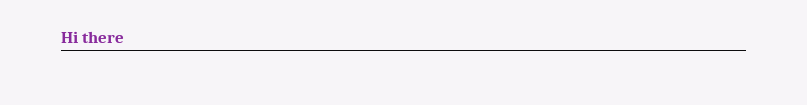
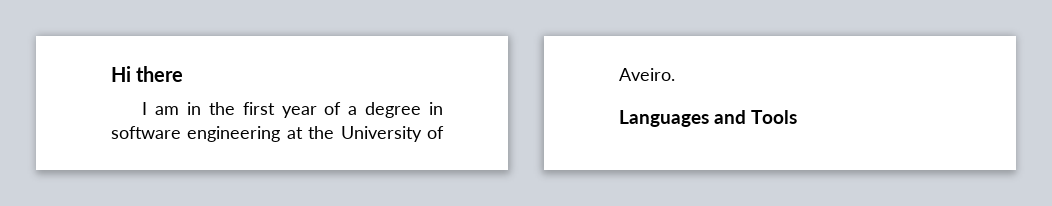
+ I am in the first year of a degree in software engineering at the University of Aveiro.
+ Languages and Tools

